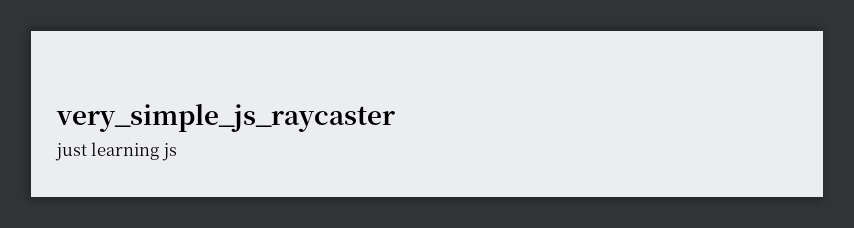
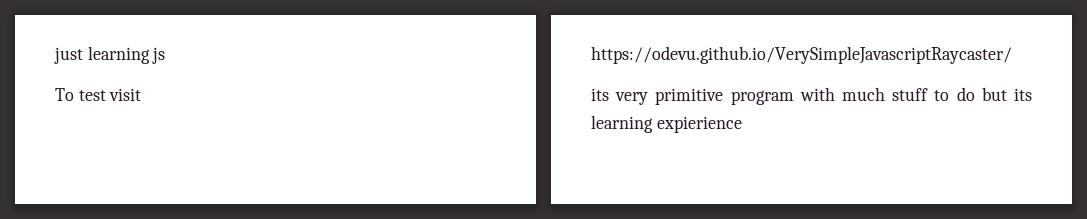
- very_simple_js_raycaster
+ To test visit https://odevu.github.io/VerySimpleJavascriptRaycaster/
+ its very primitive program with much stuff to do but its learning expierience

